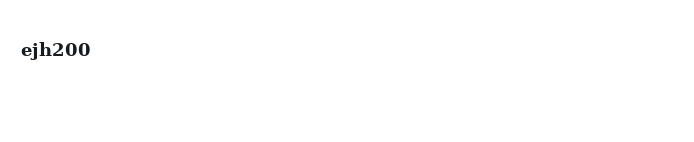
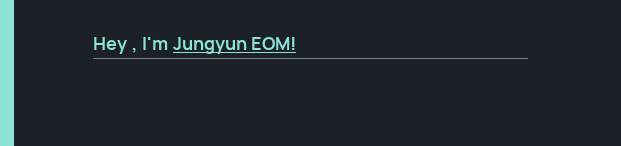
- ejh200
+ Hey , I'm Jungyun EOM!

